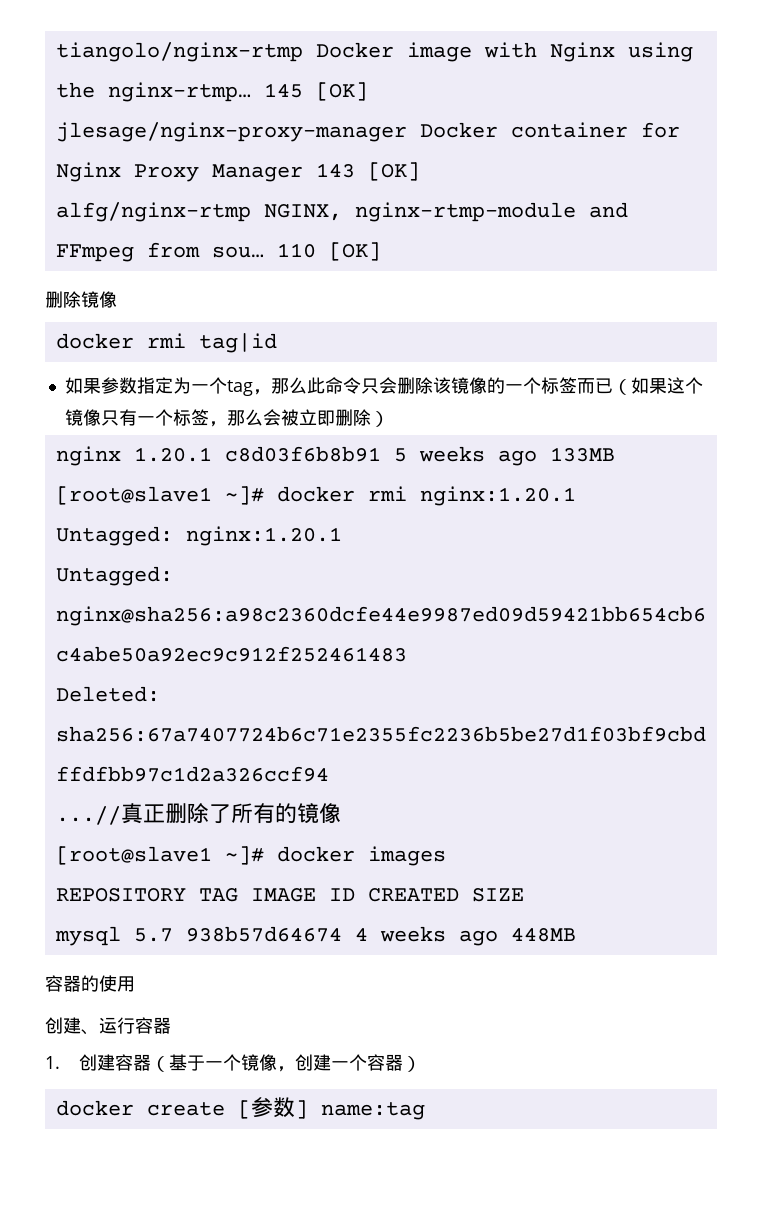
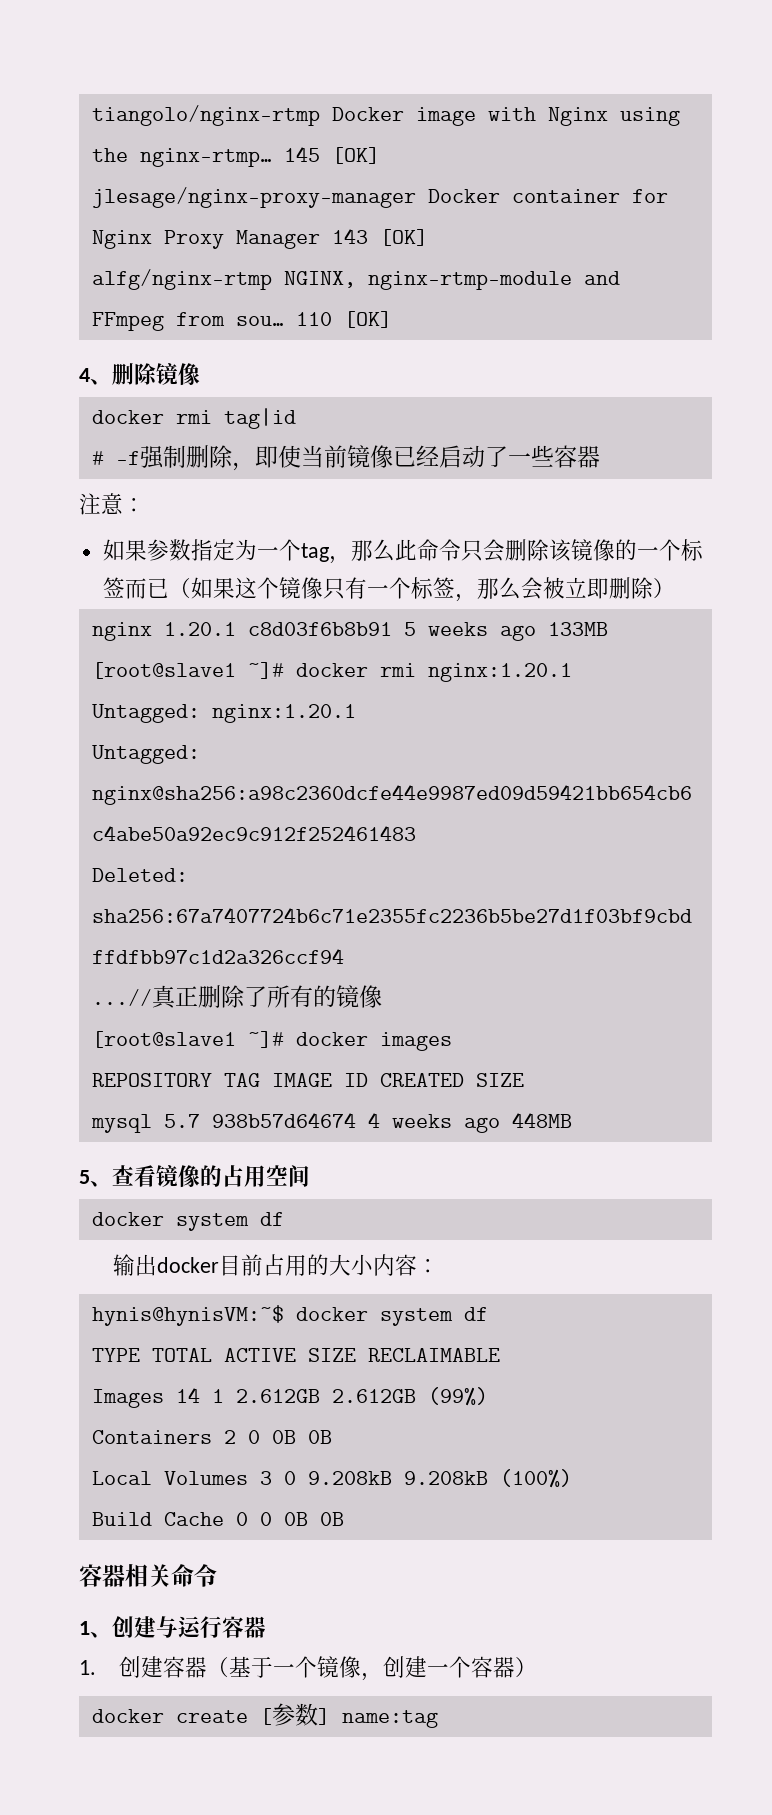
- 删除镜像
+ 4、删除镜像
+ # -f强制删除，即使当前镜像已经启动了一些容器
+ 注意：
- 容器的使用
- 创建、运行容器
+ 5、查看镜像的占用空间
+ docker system df
+ 输出docker目前占用的大小内容：
+ hynis@hynisVM:~$ docker system df
+ TYPE TOTAL ACTIVE SIZE RECLAIMABLE
+ Images 14 1 2.612GB 2.612GB (99%)
+ Containers 2 0 0B 0B
+ Local Volumes 3 0 9.208kB 9.208kB (100%)
+ Build Cache 0 0 0B 0B
+ 容器相关命令
+ 1、创建与运行容器

